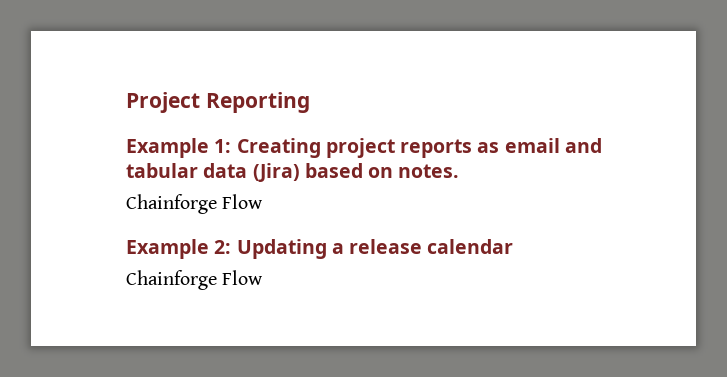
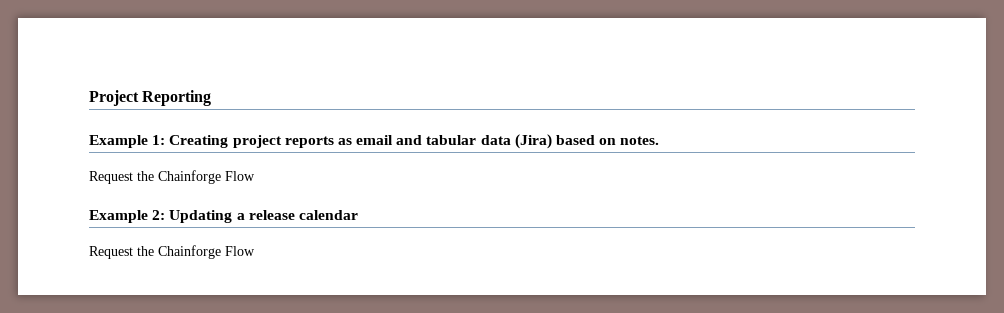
  Example 1: Creating project reports as email and tabular data (Jira) based on notes.
- Chainforge Flow
+ Request the Chainforge Flow
  Example 2: Updating a release calendar
- Chainforge Flow
+ Request the Chainforge Flow

